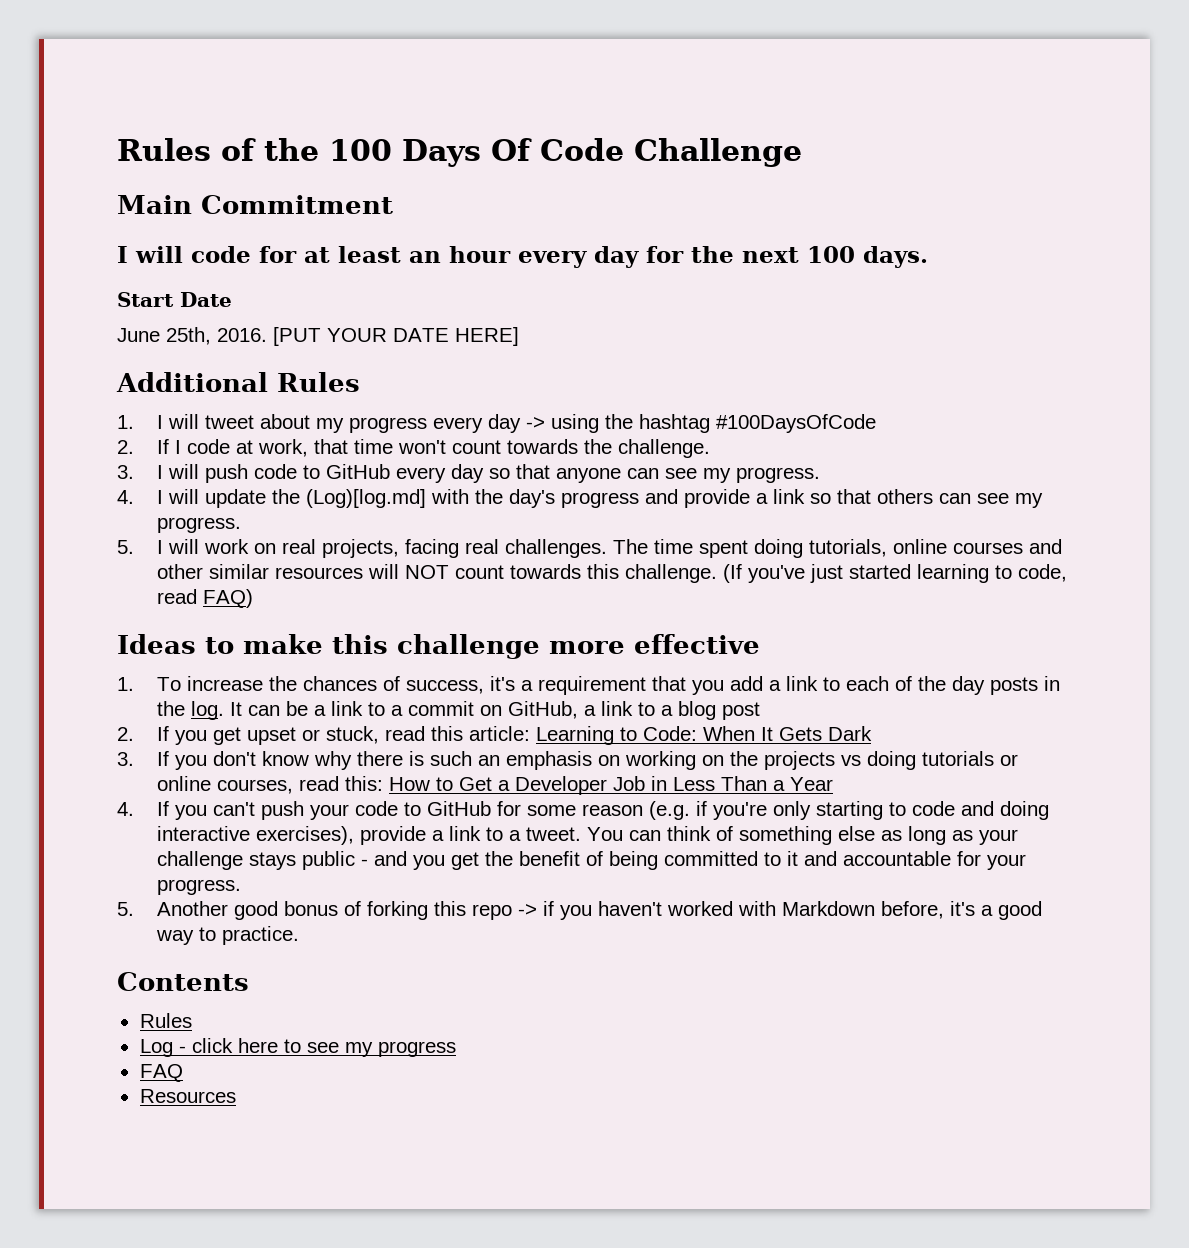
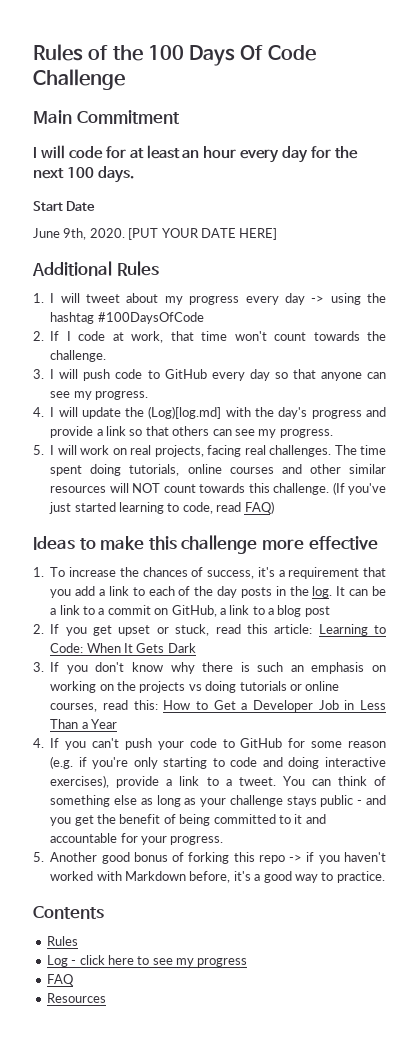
- June 25th, 2016.
+ June 9th, 2020.

